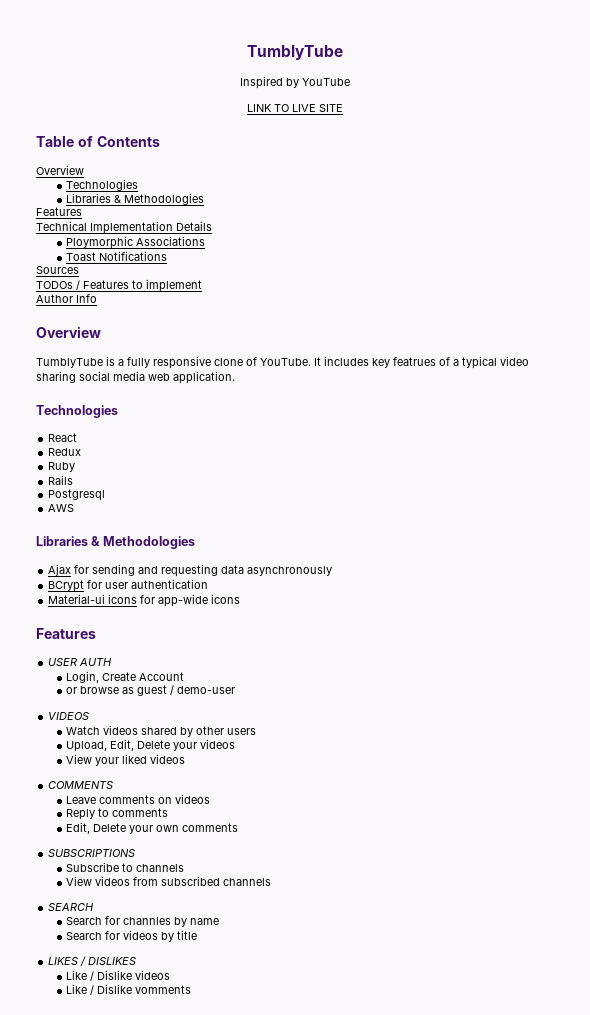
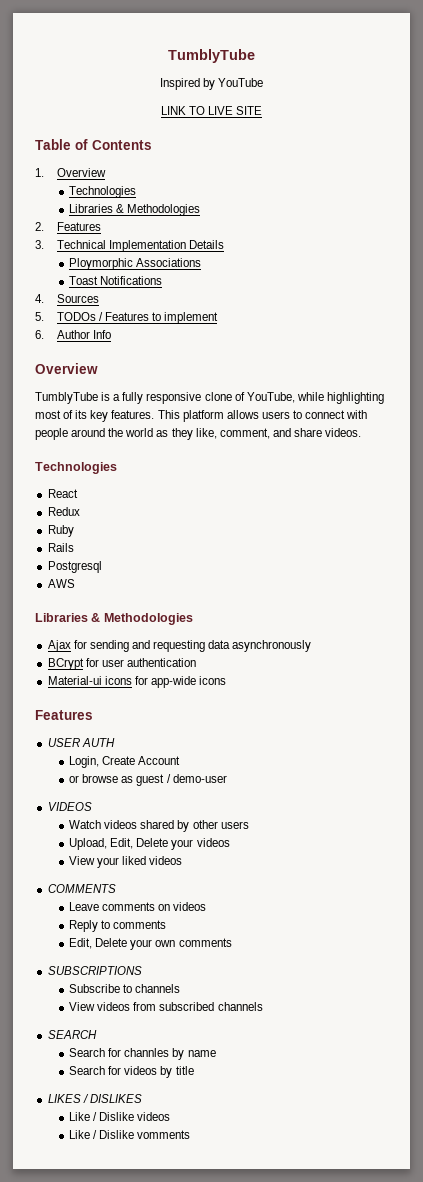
  Table of Contents
- Overview
+ 1. Overview
  Technologies
  Libraries & Methodologies
- Features
- Technical Implementation Details
+ 2. Features
+ 3. Technical Implementation Details
- Sources
+ 4. Sources
- TODOs / Features to implement
+ 5. TODOs / Features to implement
- Author Info
+ 6. Author Info
- TumblyTube is a fully responsive clone of YouTube. It includes key featrues of a typical video sharing social media web application.
+ TumblyTube is a fully responsive clone of YouTube, while highlighting most of its key features. This platform allows users to connect with people around the world as they like, comment, and share videos.

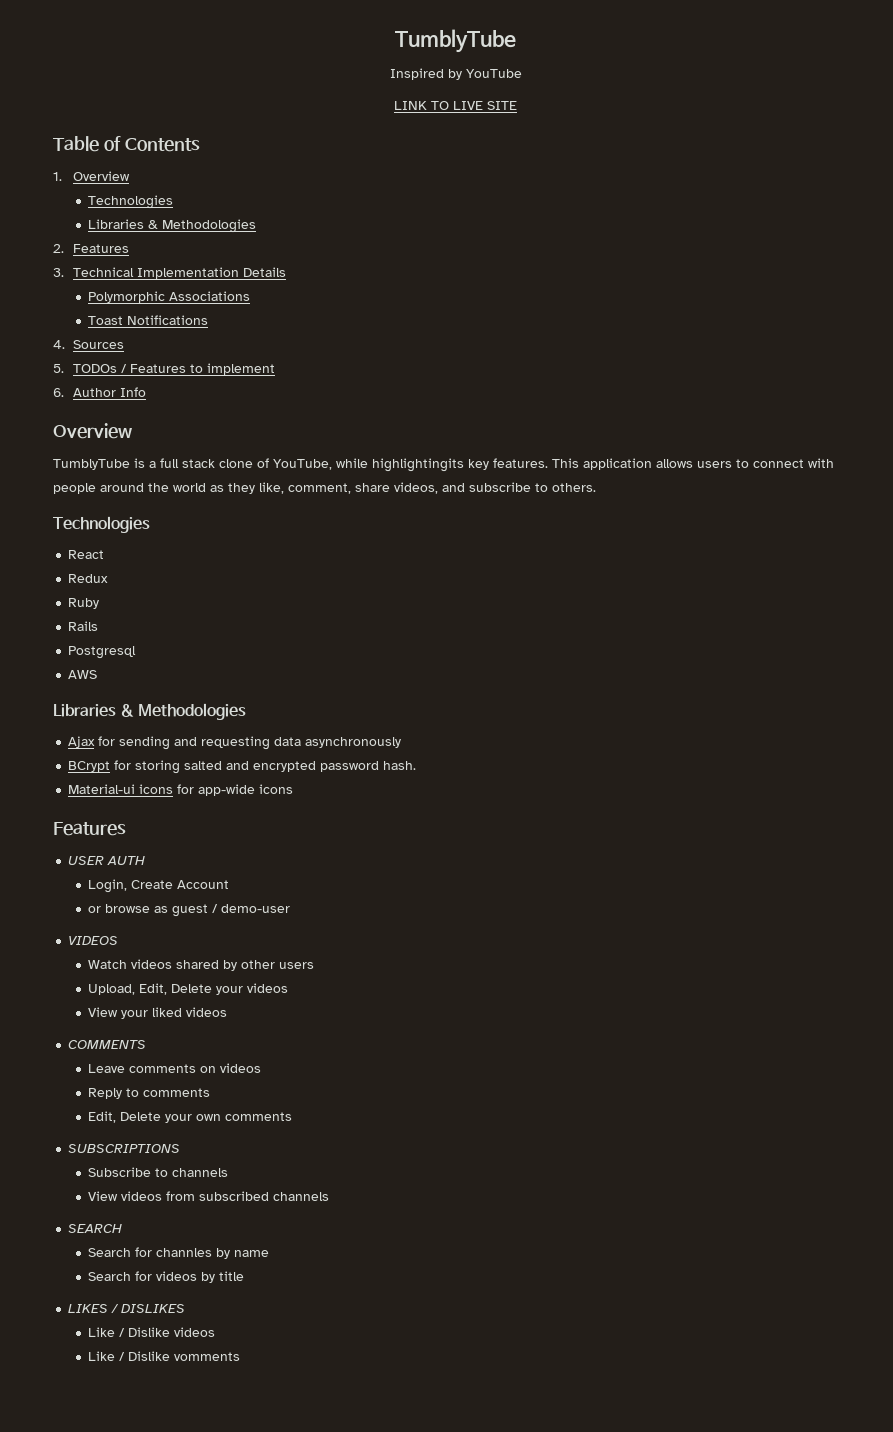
- Ploymorphic Associations
+ Polymorphic Associations
- TumblyTube is a fully responsive clone of YouTube, while highlighting most of its key features.
+ TumblyTube is a full stack clone of YouTube, while highlightingits key features.
- This platform allows users to connect with people around the world as they like, comment, and share videos.
+ This application allows users to connect with people around the world as they like, comment, share videos, and subscribe to others.
- BCrypt for user authentication
+ BCrypt for storing salted and encrypted password hash.

